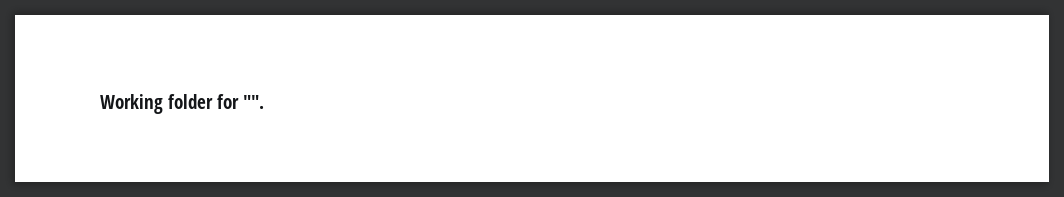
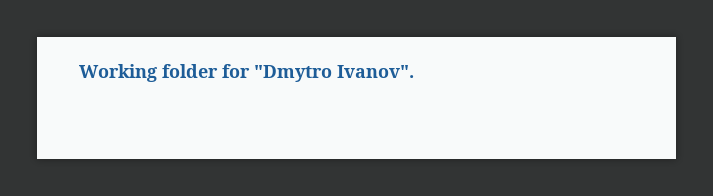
- Working folder for "".
+ Working folder for "Dmytro Ivanov".

